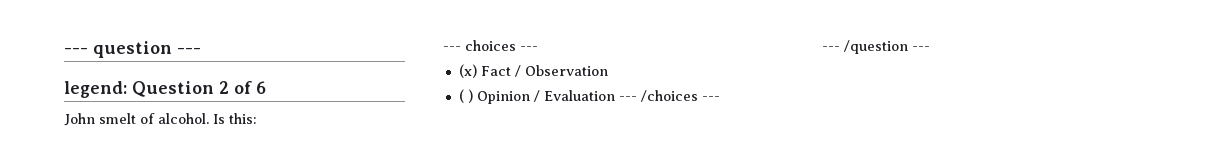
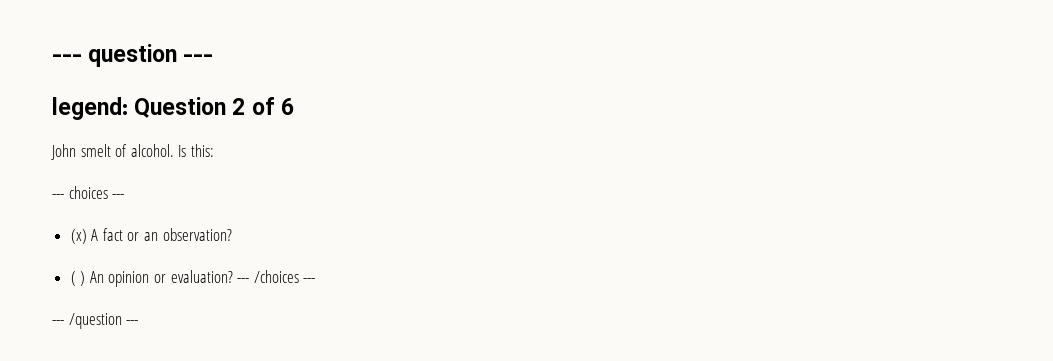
- (x) Fact / Observation
- ( ) Opinion / Evaluation --- /choices ---
+ (x) A fact or an observation?
+ ( ) An opinion or evaluation? --- /choices ---

